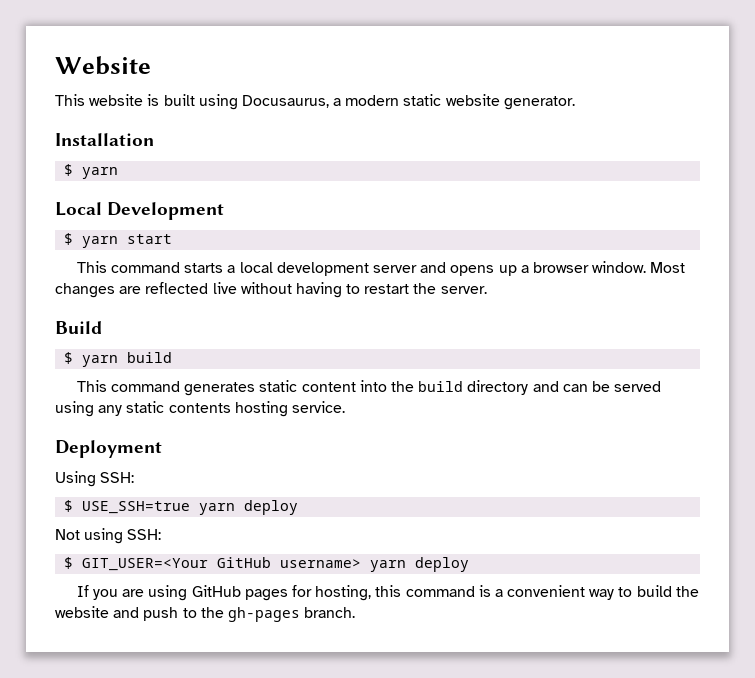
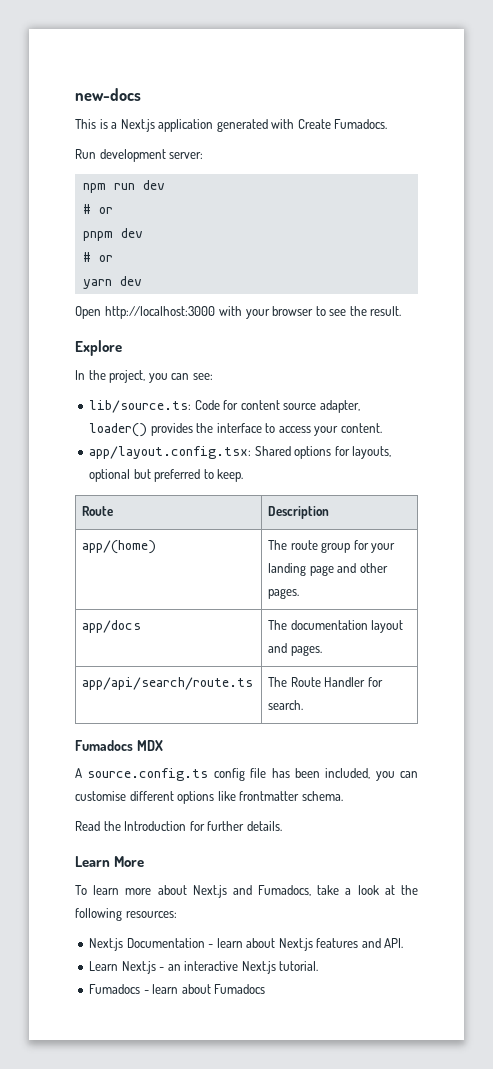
- Website
- This website is built using Docusaurus, a modern static website generator.
- Installation
- $ yarn
- Local Development
- $ yarn start
- This command starts a local development server and opens up a browser window. Most changes are reflected live without having to restart the server.
- Build
- $ yarn build
- This command generates static content into the build directory and can be served using any static contents hosting service.
- Deployment
- Using SSH:
- $ USE_SSH=true yarn deploy
- Not using SSH:
- $ GIT_USER=<Your GitHub username> yarn deploy
- If you are using GitHub pages for hosting, this command is a convenient way to build the website and push to the gh-pages branch.
+ new-docs
+ This is a Next.js application generated with Create Fumadocs.
+ Run development server:
+ npm run dev
+ # or
+ pnpm dev
+ # or
+ yarn dev
+ Open http://localhost:3000 with your browser to see the result.
+ Explore
+ In the project, you can see:
+ lib/source.ts: Code for content source adapter, loader() provides the interface to access your content.
+ app/layout.config.tsx: Shared options for layouts, optional but preferred to keep.
+ Route | Description
+ app/(home) | The route group for your landing page and other pages.
+ app/docs | The documentation layout and pages.
+ app/api/search/route.ts | The Route Handler for search.
+ Fumadocs MDX
+ A source.config.ts config file has been included, you can customise different options like frontmatter schema.
+ Read the Introduction for further details.
+ Learn More
+ To learn more about Next.js and Fumadocs, take a look at the following resources:
+ Next.js Documentation - learn about Next.js features and API.
+ Learn Next.js - an interactive Next.js tutorial.
+ Fumadocs - learn about Fumadocs

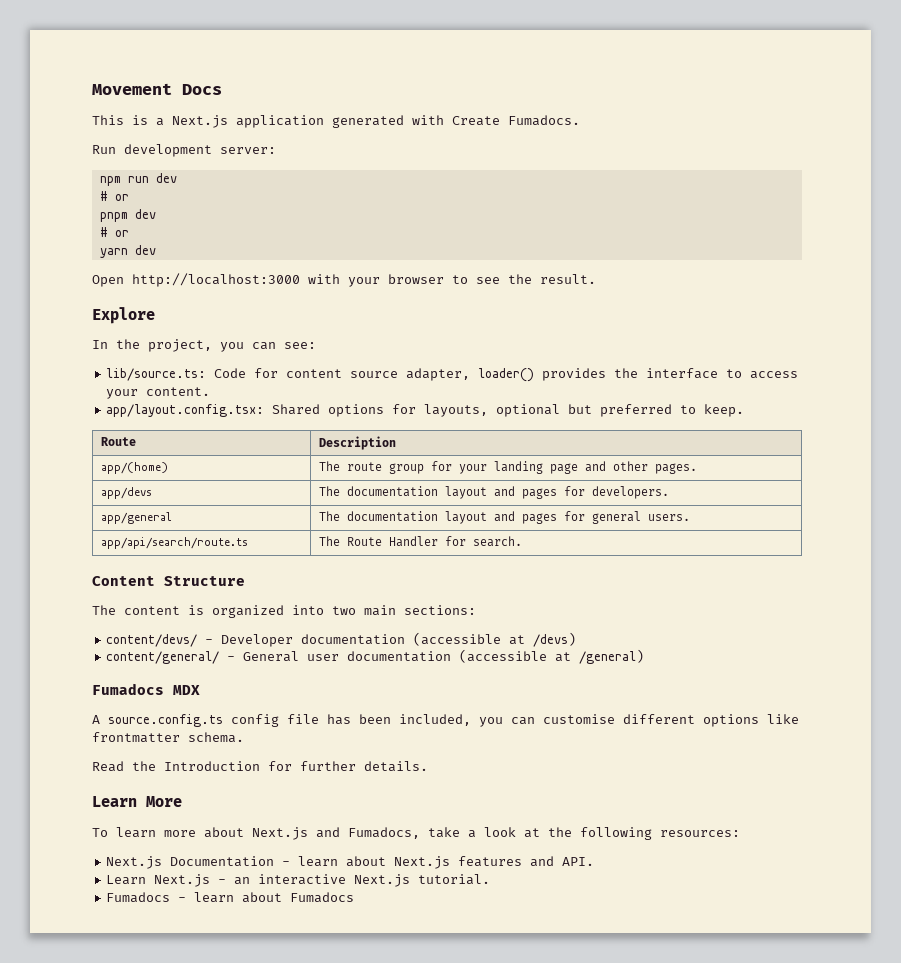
- new-docs
+ Movement Docs
- app/docs | The documentation layout and pages.
+ app/devs | The documentation layout and pages for developers.
+ app/general | The documentation layout and pages for general users.
+ Content Structure
+ The content is organized into two main sections:
+ content/devs/ - Developer documentation (accessible at /devs)
+ content/general/ - General user documentation (accessible at /general)

